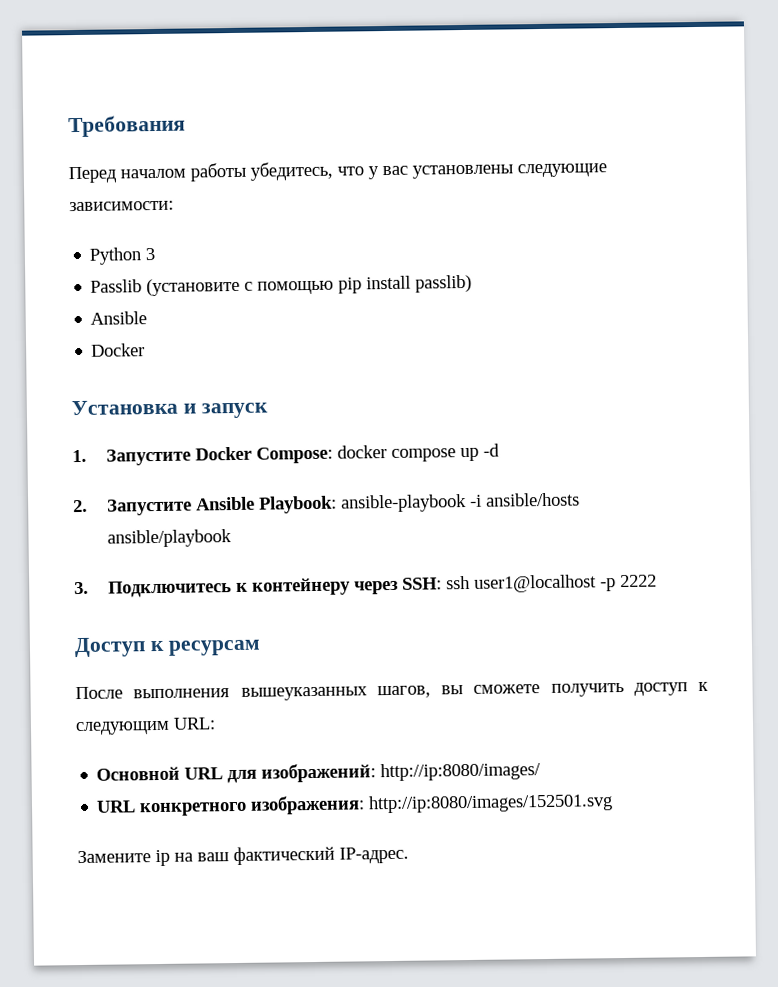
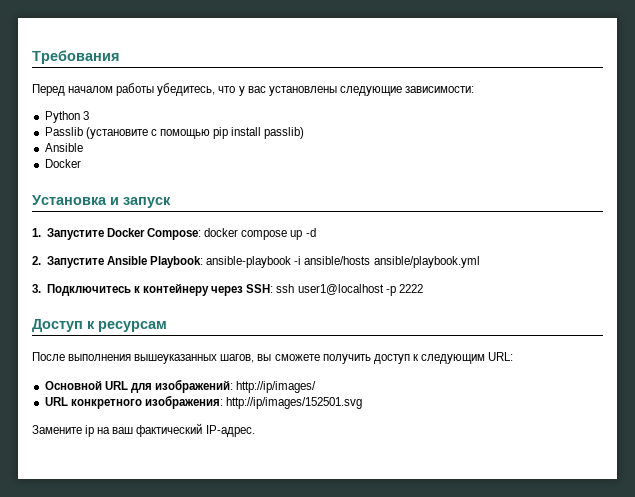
- 2. Запустите Ansible Playbook: ansible-playbook -i ansible/hosts ansible/playbook
+ 2. Запустите Ansible Playbook: ansible-playbook -i ansible/hosts ansible/playbook.yml
- Основной URL для изображений: http://ip:8080/images/
+ Основной URL для изображений: http://ip/images/
- URL конкретного изображения: http://ip:8080/images/152501.svg
+ URL конкретного изображения: http://ip/images/152501.svg

